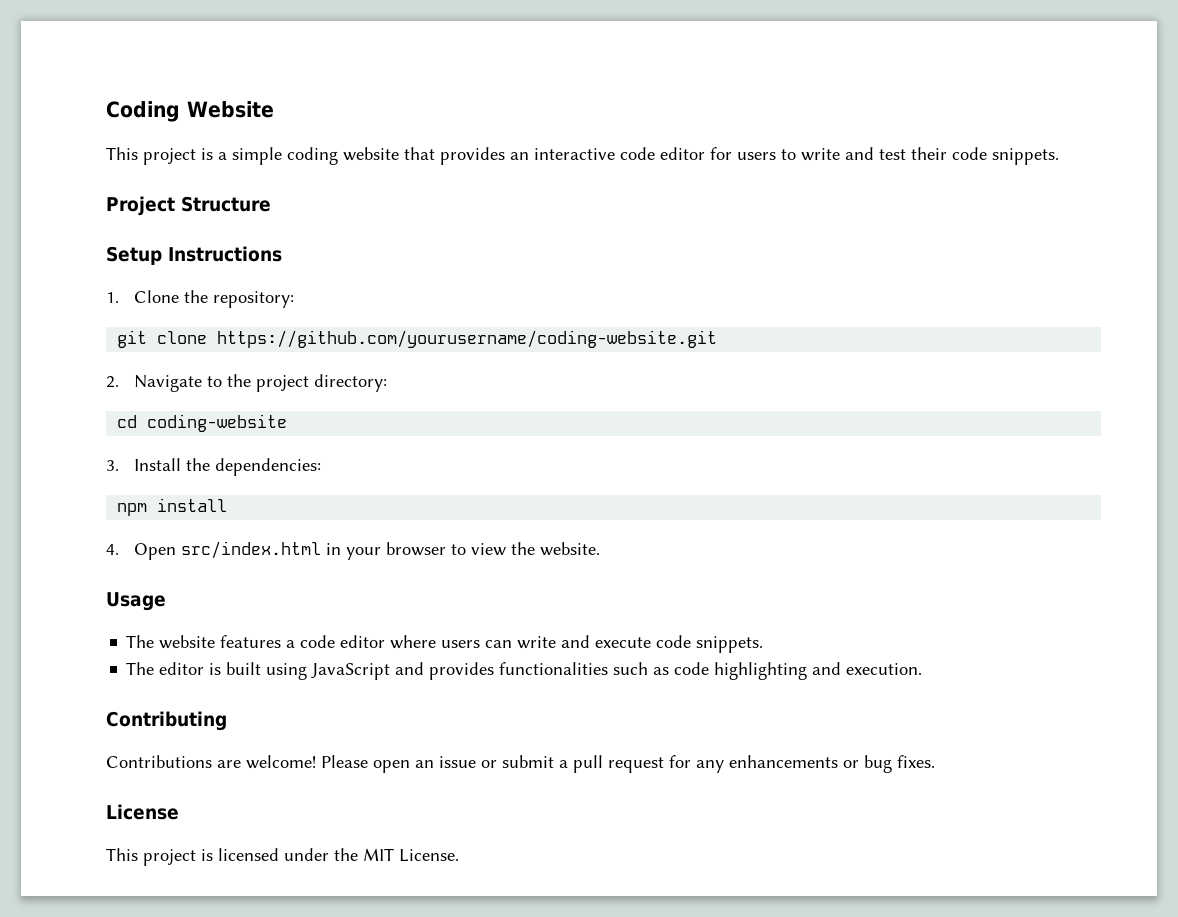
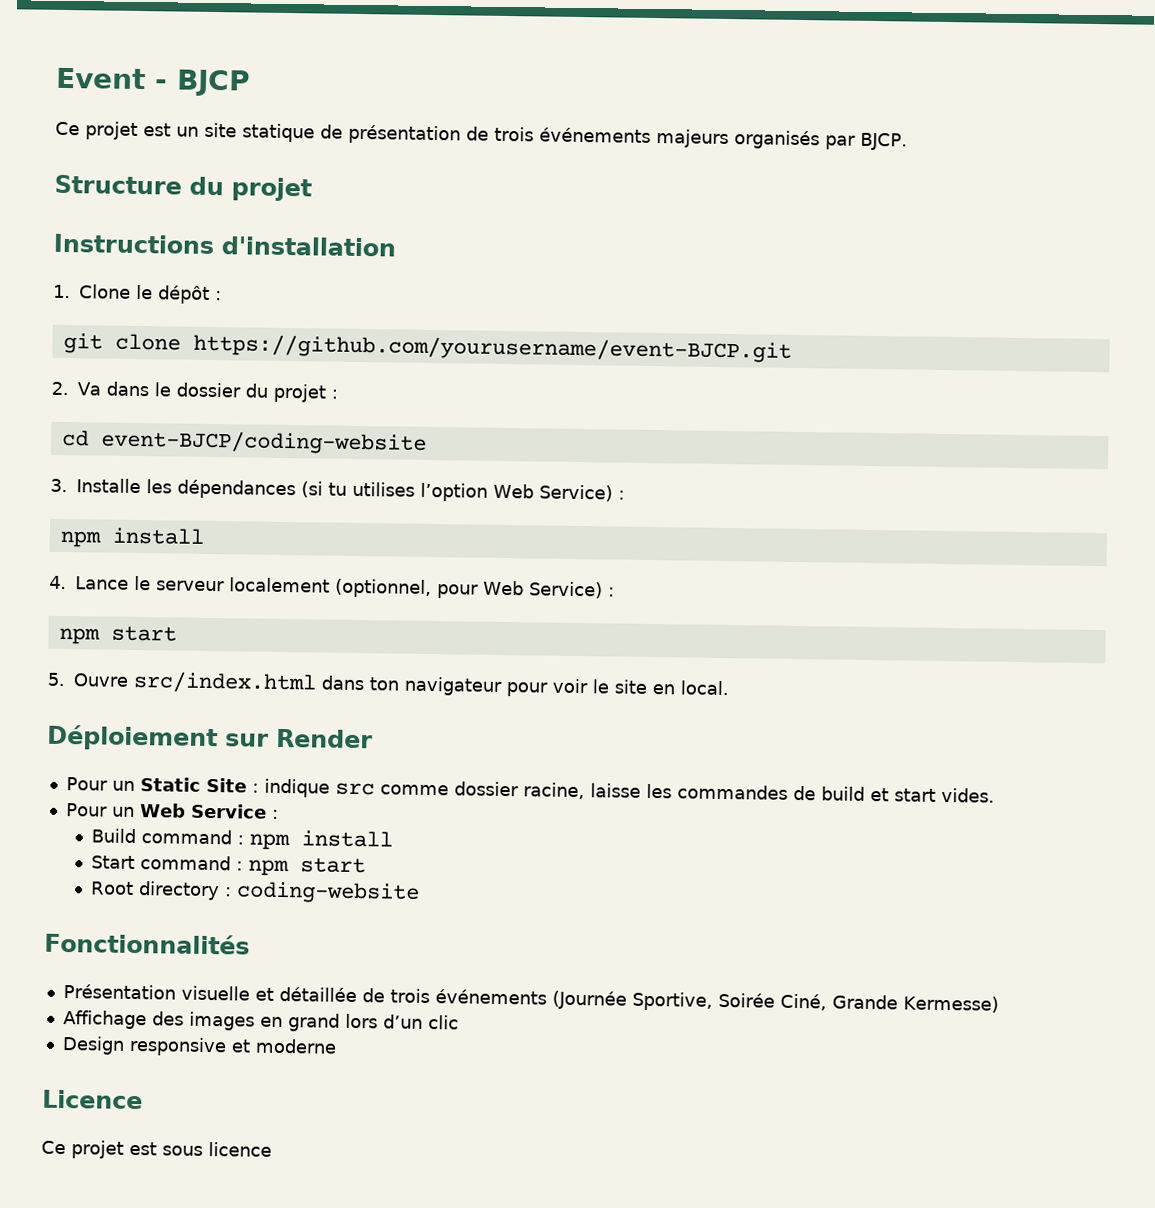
- Coding Website
- This project is a simple coding website that provides an interactive code editor for users to write and test their code snippets.
- Project Structure
- Setup Instructions
+ Event - BJCP
+ Ce projet est un site statique de présentation de trois événements majeurs organisés par BJCP.
+ Structure du projet
+ Instructions d'installation
- 1. Clone the repository:
+ 1. Clone le dépôt :
- git clone https://github.com/yourusername/coding-website.git
+ git clone https://github.com/yourusername/event-BJCP.git
- 2. Navigate to the project directory:
+ 2. Va dans le dossier du projet :
- cd coding-website
+ cd event-BJCP/coding-website
- 3. Install the dependencies:
+ 3. Installe les dépendances (si tu utilises l’option Web Service) :
  npm install
- 4. Open src/index.html in your browser to view the website.
- Usage
- The website features a code editor where users can write and execute code snippets.
- The editor is built using JavaScript and provides functionalities such as code highlighting and execution.
- Contributing
- Contributions are welcome! Please open an issue or submit a pull request for any enhancements or bug fixes.
- License
- This project is licensed under the MIT License.
+ 4. Lance le serveur localement (optionnel, pour Web Service) :
+ npm start
+ 5. Ouvre src/index.html dans ton navigateur pour voir le site en local.
+ Déploiement sur Render
+ Pour un Static Site : indique src comme dossier racine, laisse les commandes de build et start vides.
+ Pour un Web Service :
+ Build command : npm install
+ Start command : npm start
+ Root directory : coding-website
+ Fonctionnalités
+ Présentation visuelle et détaillée de trois événements (Journée Sportive, Soirée Ciné, Grande Kermesse)
+ Affichage des images en grand lors d’un clic
+ Design responsive et moderne
+ Licence
+ Ce projet est sous licence

